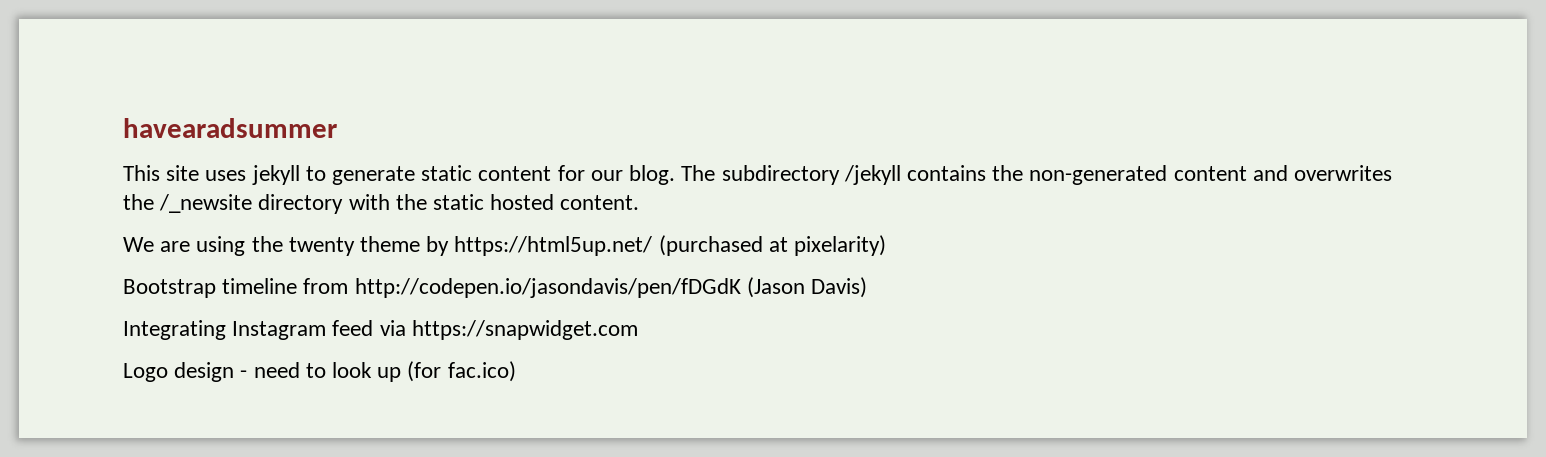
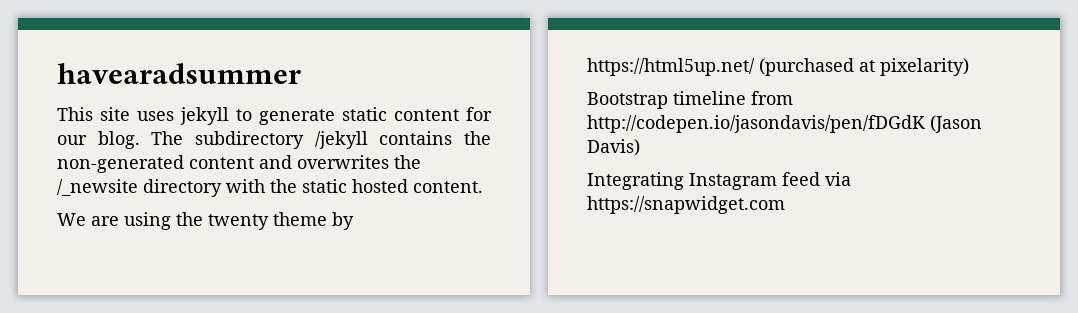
- Logo design - need to look up (for fac.ico)

